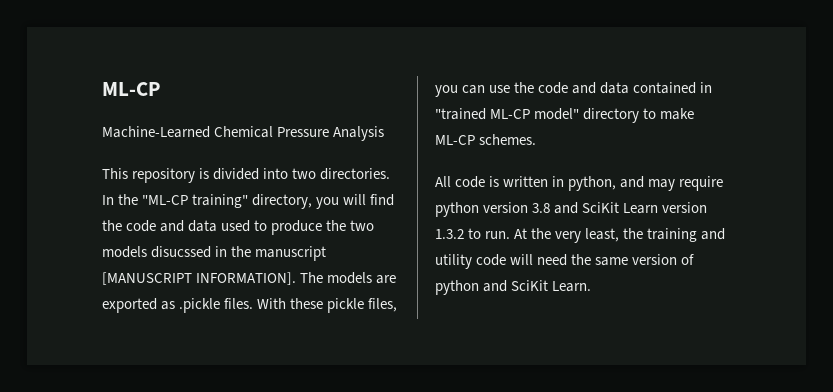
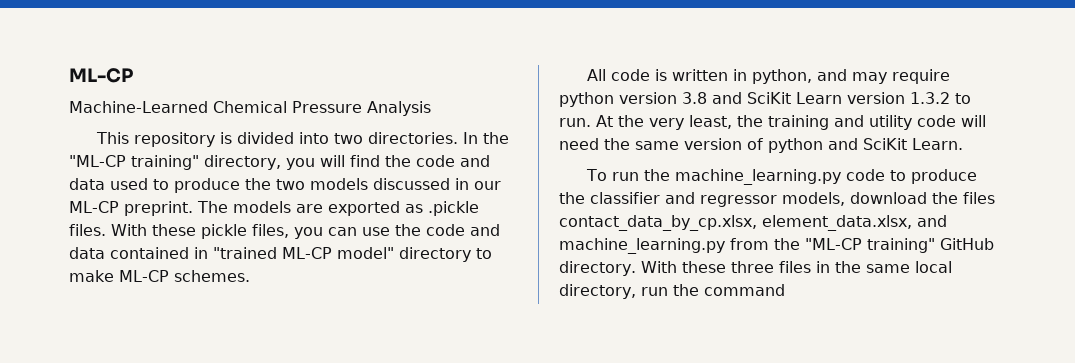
- In the "ML-CP training" directory, you will find the code and data used to produce the two models disucssed in the manuscript [MANUSCRIPT INFORMATION].
+ In the "ML-CP training" directory, you will find the code and data used to produce the two models discussed in our ML-CP preprint.
+ To run the machine_learning.py code to produce the classifier and regressor models, download the files contact_data_by_cp.xlsx, element_data.xlsx, and machine_learning.py from the "ML-CP training" GitHub directory. With these three files in the same local directory, run the command

